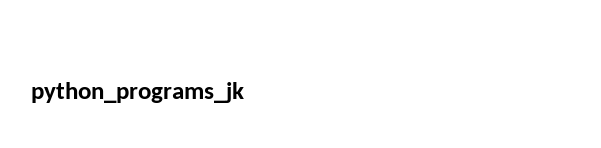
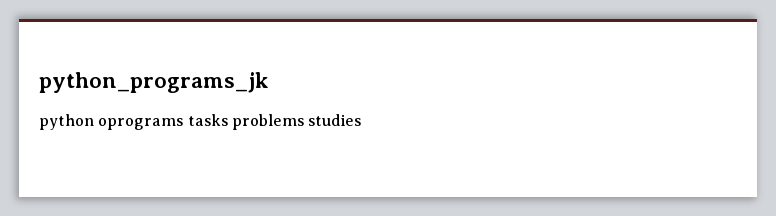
+ python oprograms tasks problems studies

